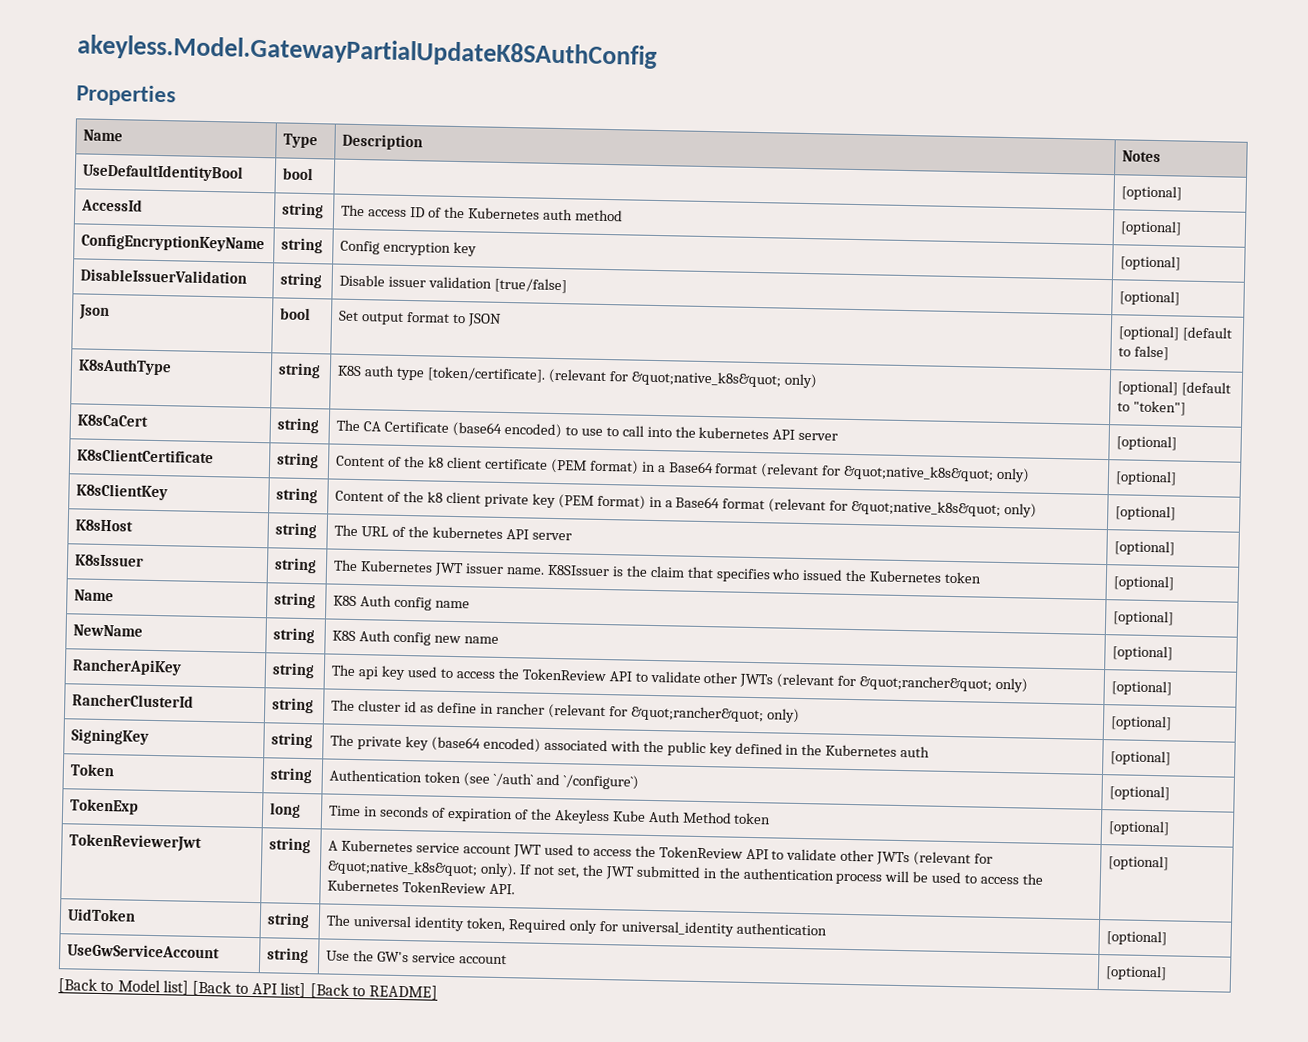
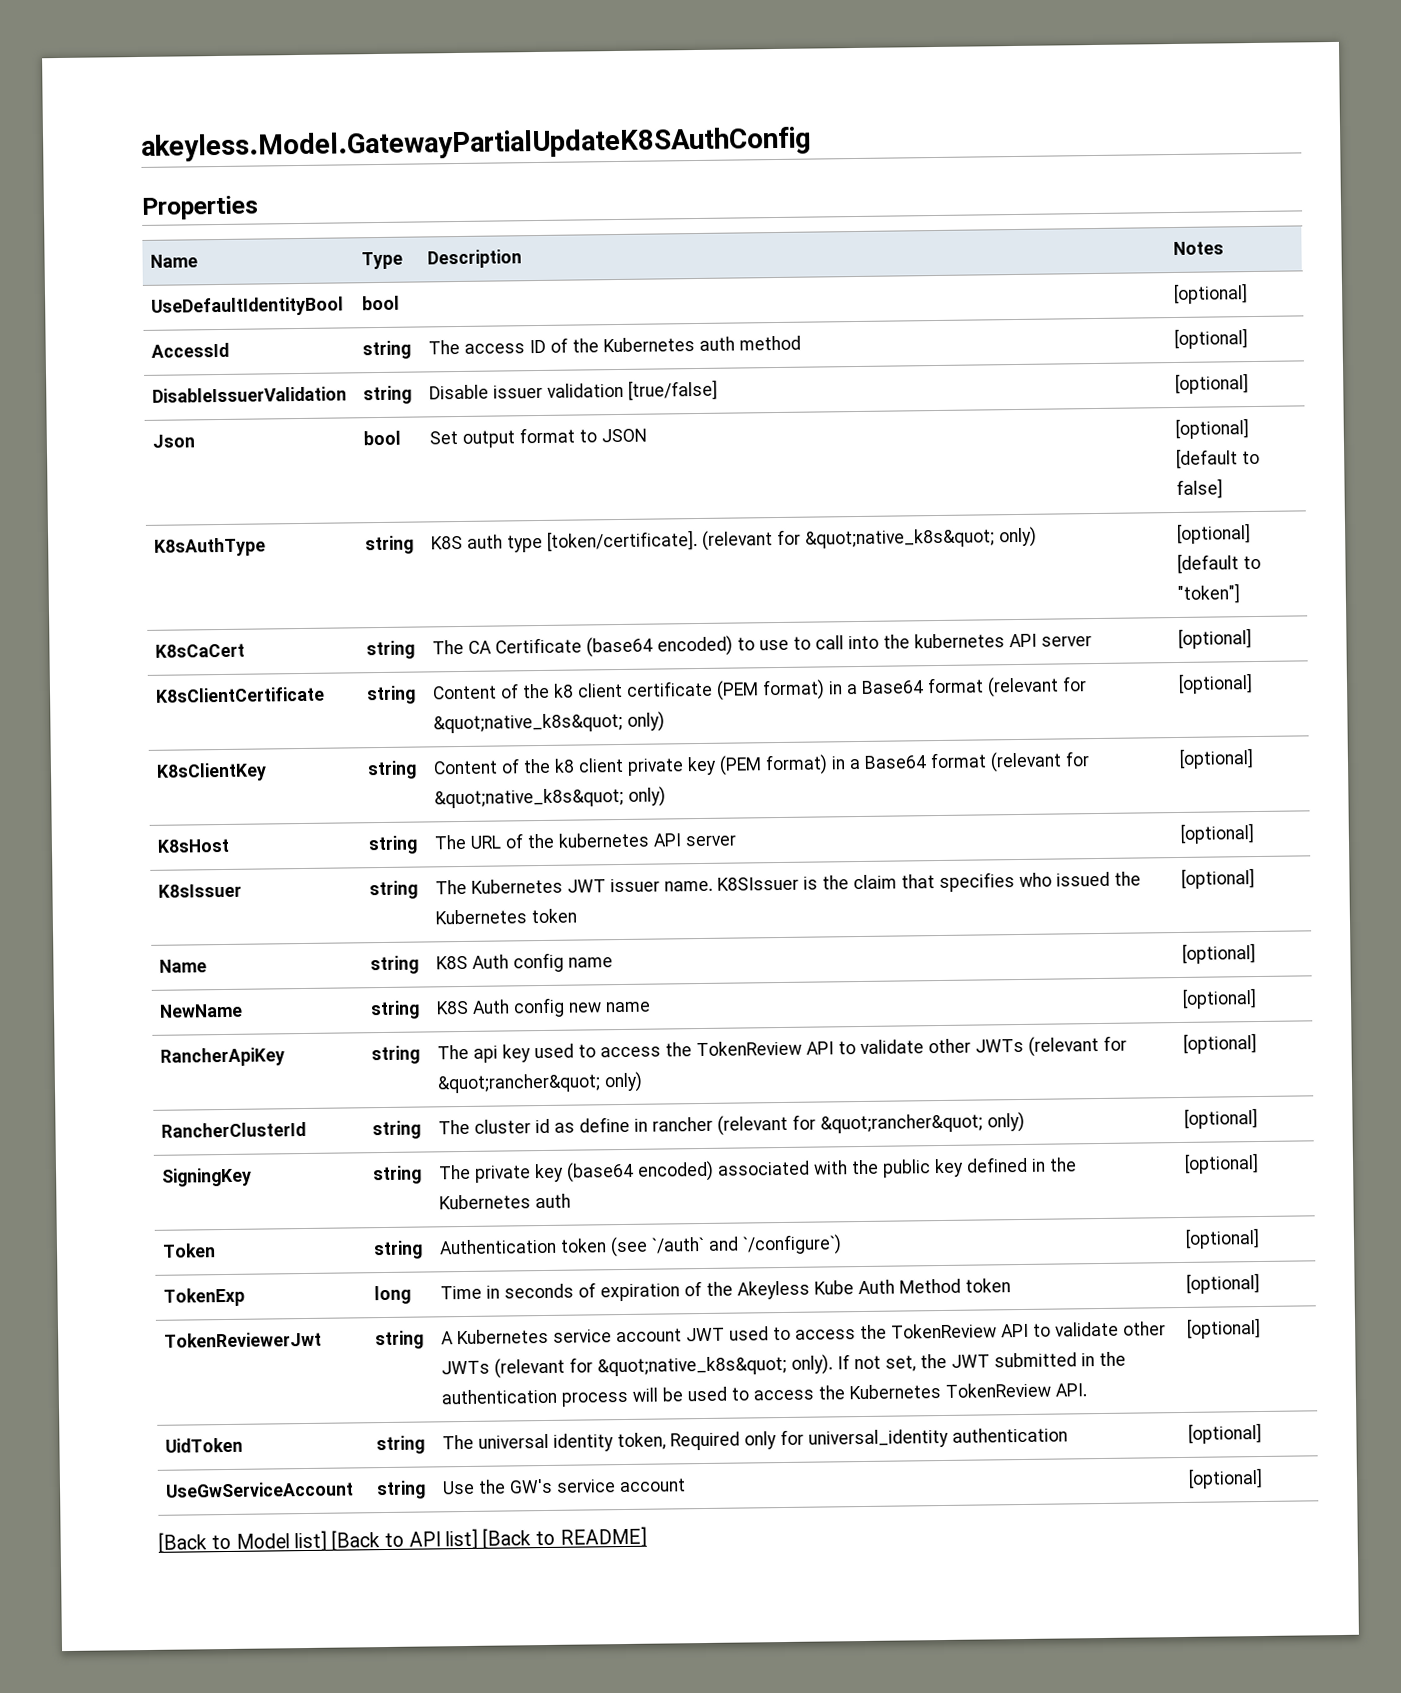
- ConfigEncryptionKeyName | string | Config encryption key | [optional]

